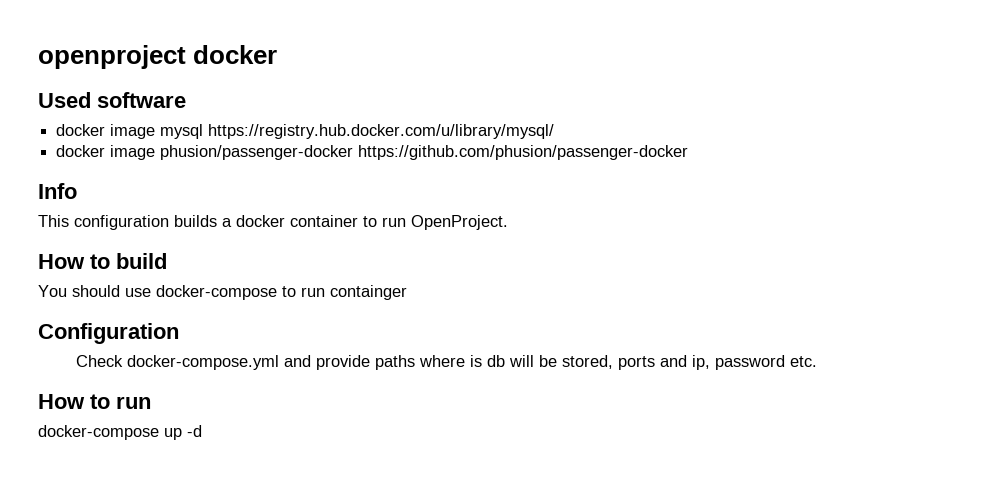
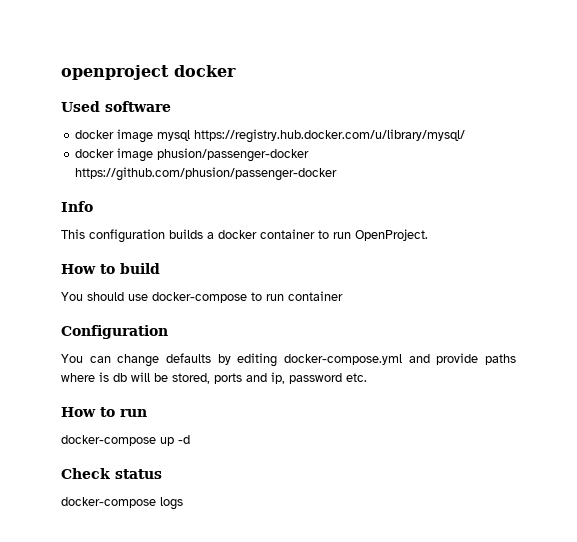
- You should use docker-compose to run containger
+ You should use docker-compose to run container
- Check docker-compose.yml and provide paths where is db will be stored, ports and ip, password etc.
+ You can change defaults by editing docker-compose.yml and provide paths where is db will be stored, ports and ip, password etc.
+ Check status
+ docker-compose logs

